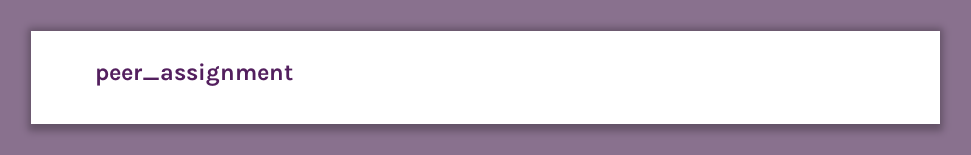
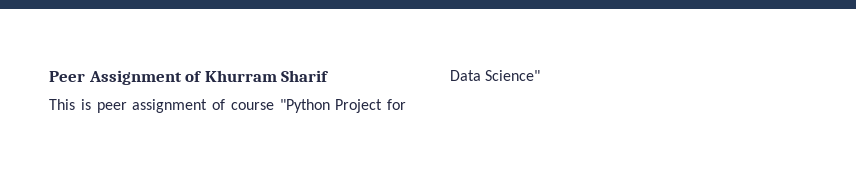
- peer_assignment
+ Peer Assignment of Khurram Sharif
+ This is peer assignment of course "Python Project for Data Science"

